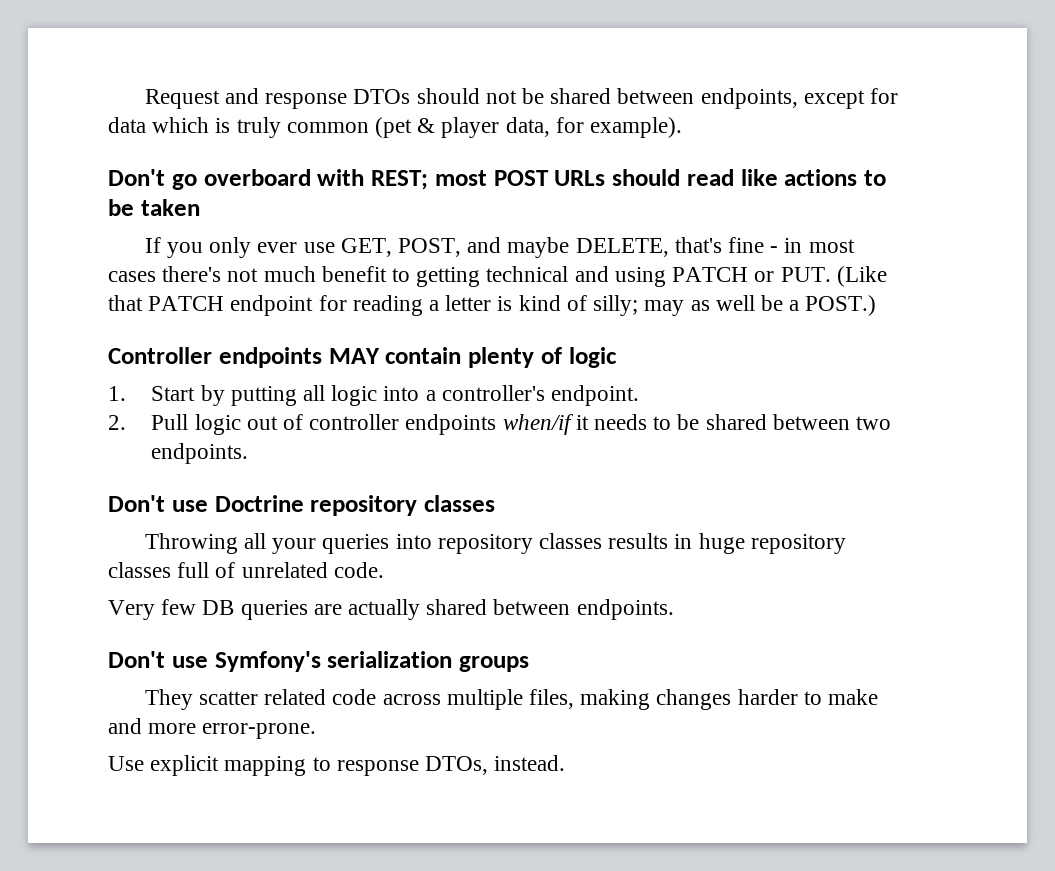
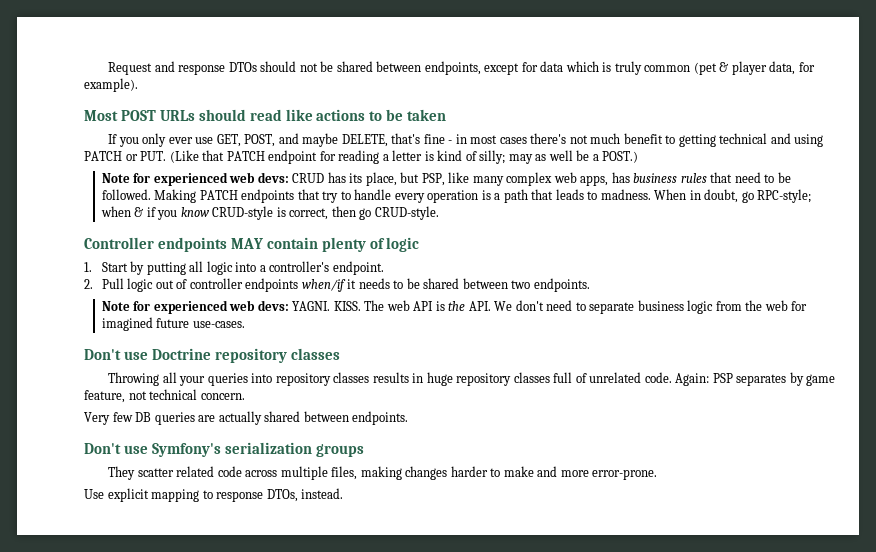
- Don't go overboard with REST; most POST URLs should read like actions to be taken
+ Most POST URLs should read like actions to be taken
+ Note for experienced web devs: CRUD has its place, but PSP, like many complex web apps, has business rules that need to be followed. Making PATCH endpoints that try to handle every operation is a path that leads to madness. When in doubt, go RPC-style; when & if you know CRUD-style is correct, then go CRUD-style.
+ Note for experienced web devs: YAGNI. KISS. The web API is the API. We don't need to separate business logic from the web for imagined future use-cases.
+ Again: PSP separates by game feature, not technical concern.

